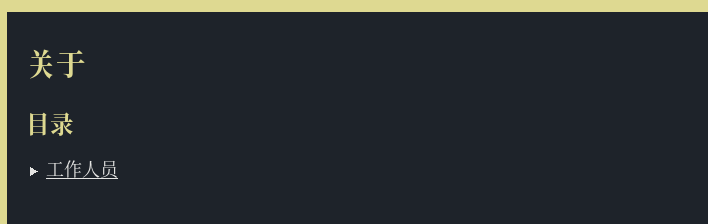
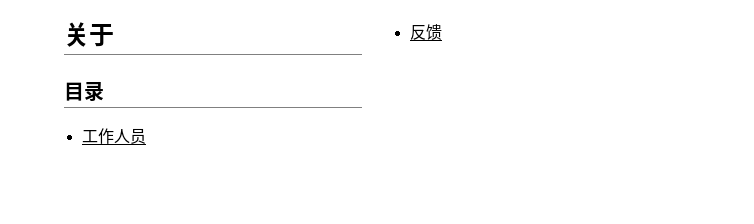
+ 反馈

